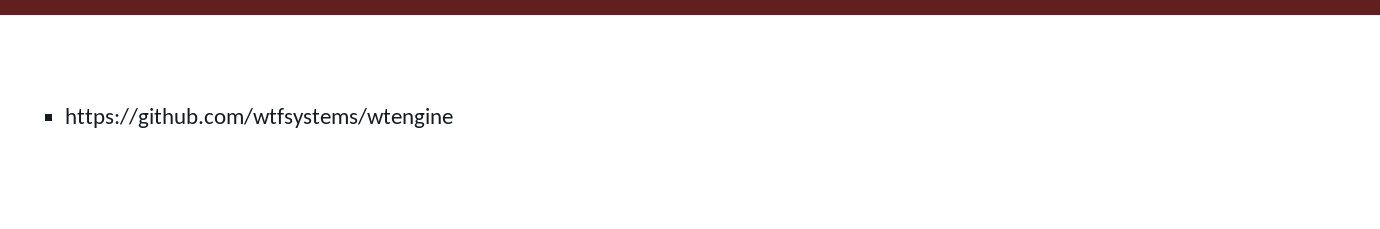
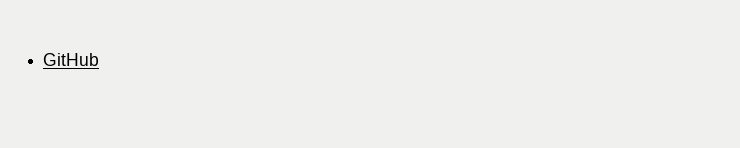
- https://github.com/wtfsystems/wtengine
+ GitHub

